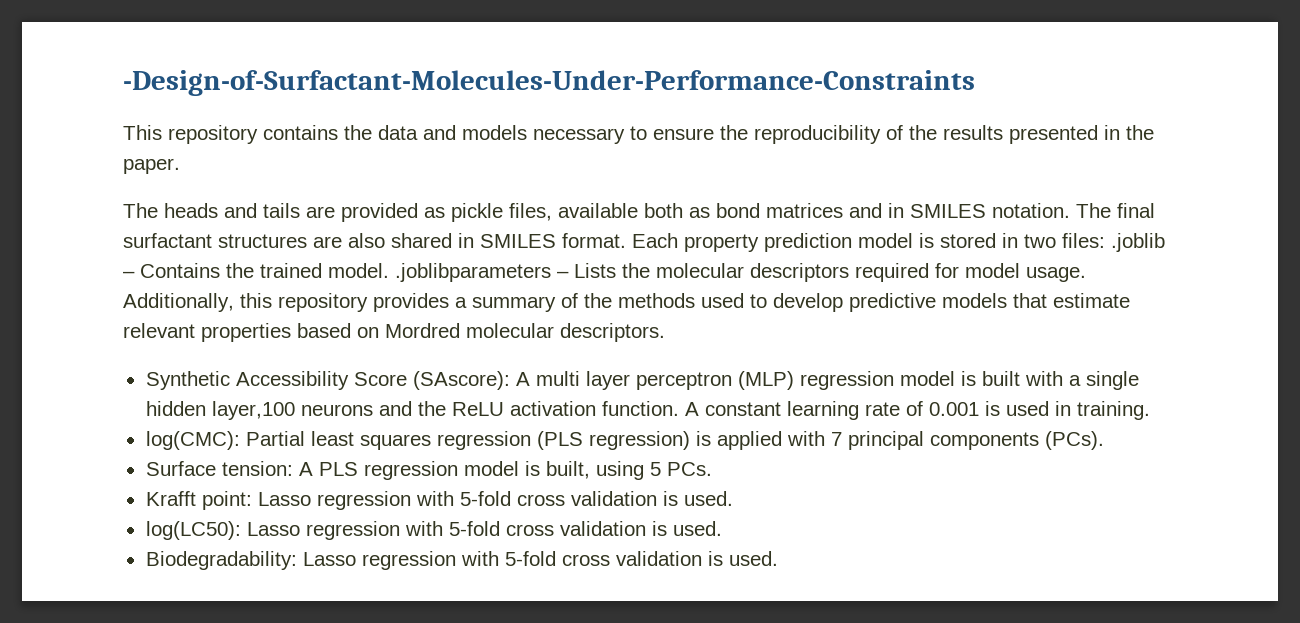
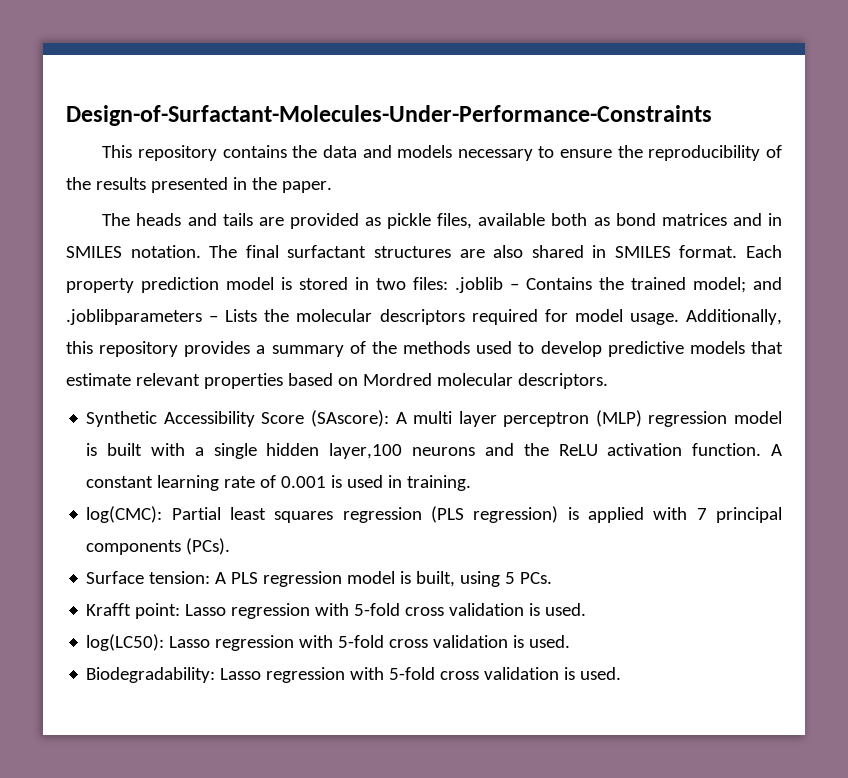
- -Design-of-Surfactant-Molecules-Under-Performance-Constraints
+ Design-of-Surfactant-Molecules-Under-Performance-Constraints
- Each property prediction model is stored in two files: .joblib – Contains the trained model. .joblibparameters – Lists the molecular descriptors required for model usage.
+ Each property prediction model is stored in two files: .joblib – Contains the trained model; and .joblibparameters – Lists the molecular descriptors required for model usage.

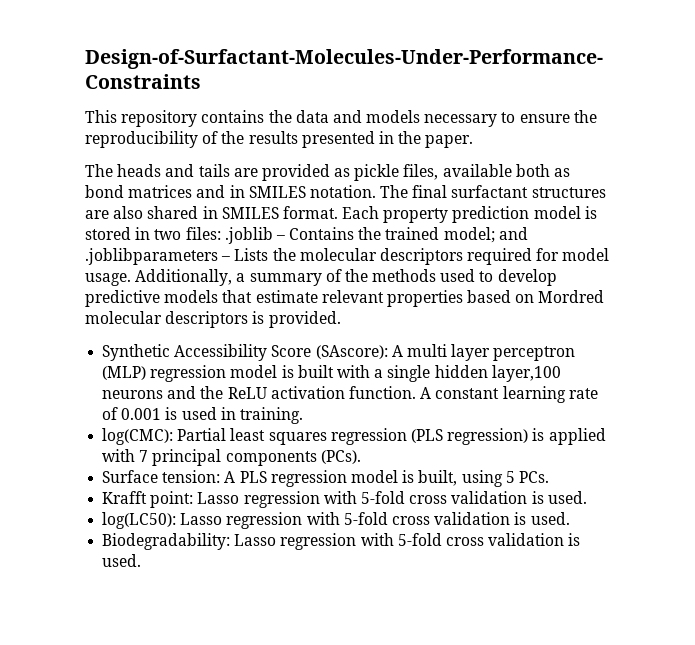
- Additionally, this repository provides a summary of the methods used to develop predictive models that estimate relevant properties based on Mordred molecular descriptors.
+ Additionally, a summary of the methods used to develop predictive models that estimate relevant properties based on Mordred molecular descriptors is provided.

